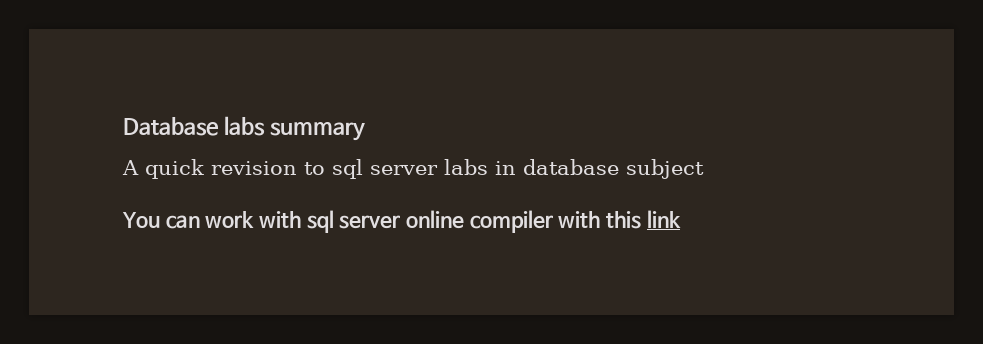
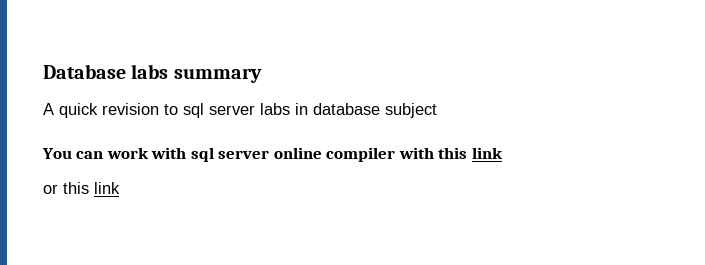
+ or this link

